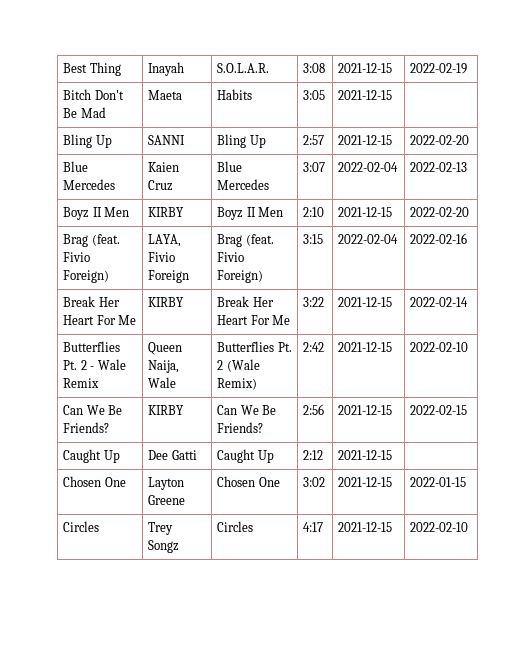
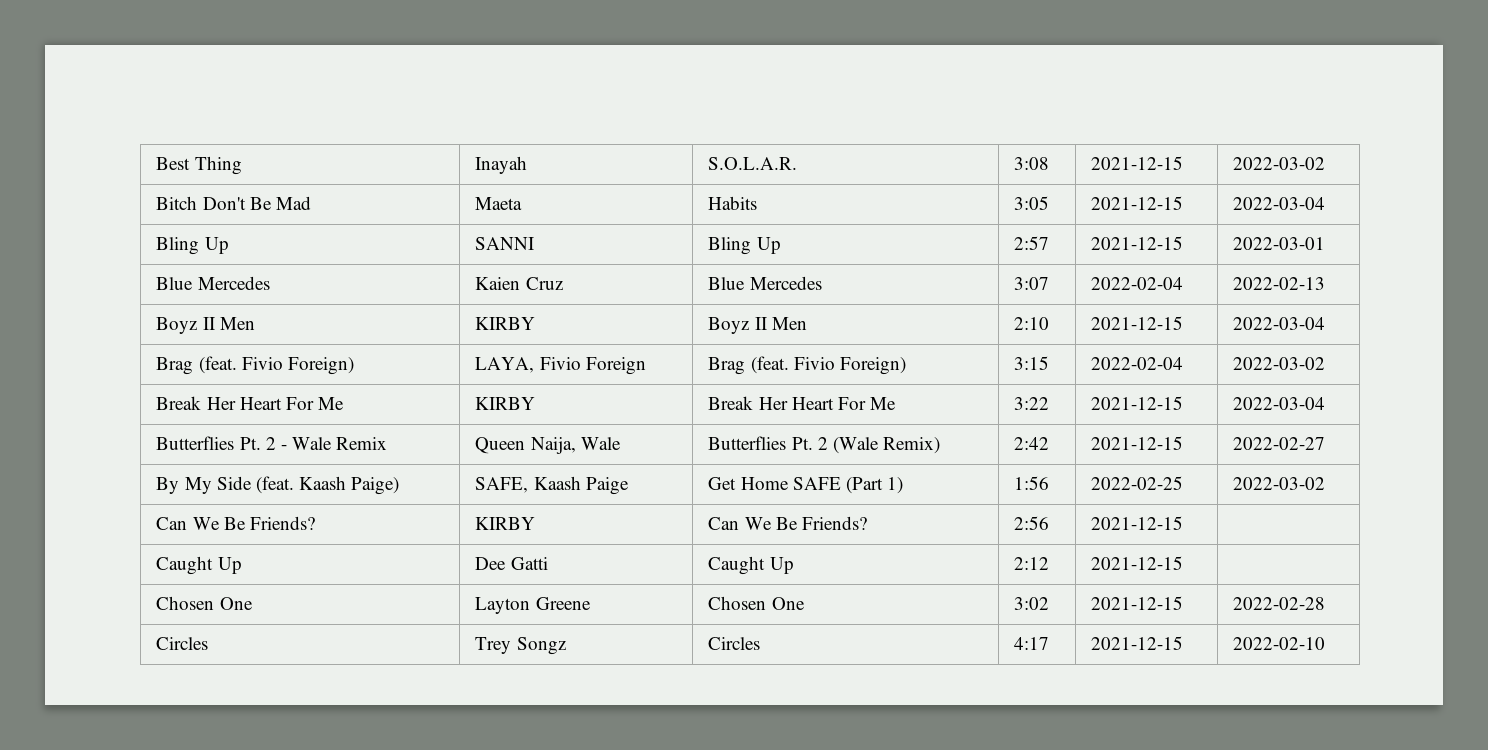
- Best Thing | Inayah | S.O.L.A.R. | 3:08 | 2021-12-15 | 2022-02-19
+ Best Thing | Inayah | S.O.L.A.R. | 3:08 | 2021-12-15 | 2022-03-02
- Bitch Don't Be Mad | Maeta | Habits | 3:05 | 2021-12-15 |
+ Bitch Don't Be Mad | Maeta | Habits | 3:05 | 2021-12-15 | 2022-03-04
- Bling Up | SANNI | Bling Up | 2:57 | 2021-12-15 | 2022-02-20
+ Bling Up | SANNI | Bling Up | 2:57 | 2021-12-15 | 2022-03-01
- Boyz II Men | KIRBY | Boyz II Men | 2:10 | 2021-12-15 | 2022-02-20
+ Boyz II Men | KIRBY | Boyz II Men | 2:10 | 2021-12-15 | 2022-03-04
- Brag (feat. Fivio Foreign) | LAYA, Fivio Foreign | Brag (feat. Fivio Foreign) | 3:15 | 2022-02-04 | 2022-02-16
+ Brag (feat. Fivio Foreign) | LAYA, Fivio Foreign | Brag (feat. Fivio Foreign) | 3:15 | 2022-02-04 | 2022-03-02
- Break Her Heart For Me | KIRBY | Break Her Heart For Me | 3:22 | 2021-12-15 | 2022-02-14
+ Break Her Heart For Me | KIRBY | Break Her Heart For Me | 3:22 | 2021-12-15 | 2022-03-04
- Butterflies Pt. 2 - Wale Remix | Queen Naija, Wale | Butterflies Pt. 2 (Wale Remix) | 2:42 | 2021-12-15 | 2022-02-10
+ Butterflies Pt. 2 - Wale Remix | Queen Naija, Wale | Butterflies Pt. 2 (Wale Remix) | 2:42 | 2021-12-15 | 2022-02-27
+ By My Side (feat. Kaash Paige) | SAFE, Kaash Paige | Get Home SAFE (Part 1) | 1:56 | 2022-02-25 | 2022-03-02
- Can We Be Friends? | KIRBY | Can We Be Friends? | 2:56 | 2021-12-15 | 2022-02-15
+ Can We Be Friends? | KIRBY | Can We Be Friends? | 2:56 | 2021-12-15 |
- Chosen One | Layton Greene | Chosen One | 3:02 | 2021-12-15 | 2022-01-15
+ Chosen One | Layton Greene | Chosen One | 3:02 | 2021-12-15 | 2022-02-28

